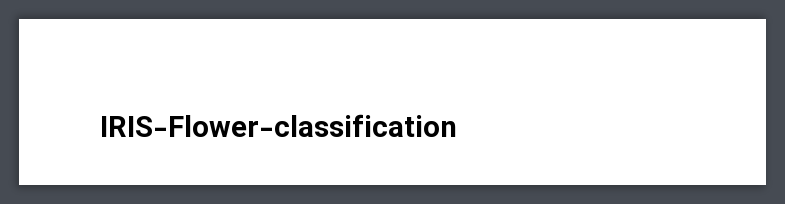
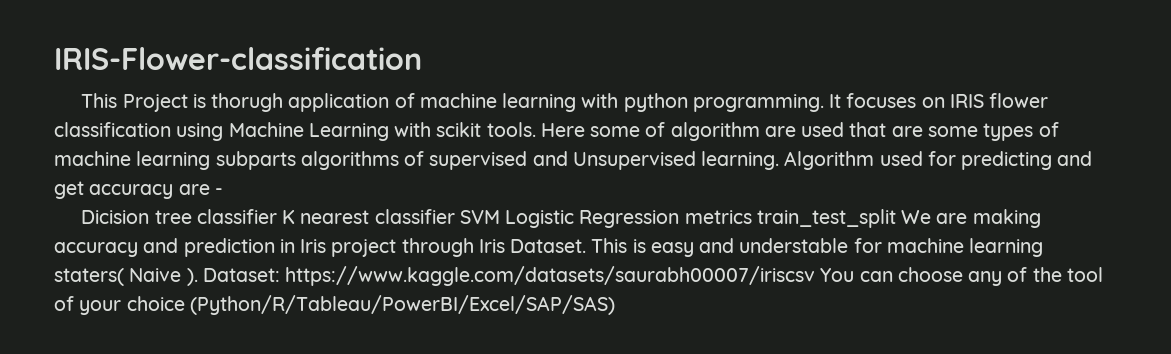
+ This Project is thorugh application of machine learning with python programming. It focuses on IRIS flower classification using Machine Learning with scikit tools. Here some of algorithm are used that are some types of machine learning subparts algorithms of supervised and Unsupervised learning. Algorithm used for predicting and get accuracy are -
+ Dicision tree classifier K nearest classifier SVM Logistic Regression metrics train_test_split We are making accuracy and prediction in Iris project through Iris Dataset. This is easy and understable for machine learning staters( Naive ). Dataset: https://www.kaggle.com/datasets/saurabh00007/iriscsv You can choose any of the tool of your choice (Python/R/Tableau/PowerBI/Excel/SAP/SAS)

